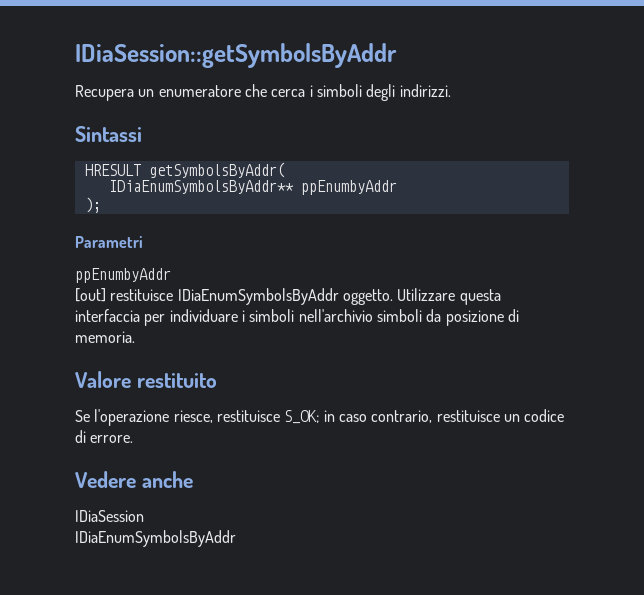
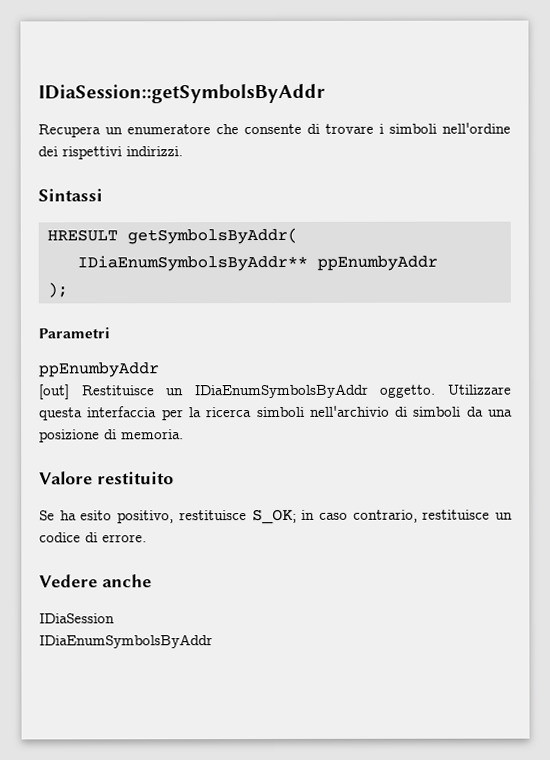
- Recupera un enumeratore che cerca i simboli degli indirizzi.
+ Recupera un enumeratore che consente di trovare i simboli nell'ordine dei rispettivi indirizzi.
- [out] restituisce IDiaEnumSymbolsByAddr oggetto.
+ [out] Restituisce un IDiaEnumSymbolsByAddr oggetto.
- Utilizzare questa interfaccia per individuare i simboli nell'archivio simboli da posizione di memoria.
+ Utilizzare questa interfaccia per la ricerca simboli nell'archivio di simboli da una posizione di memoria.
- Se l'operazione riesce, restituisce S_OK; in caso contrario, restituisce un codice di errore.
+ Se ha esito positivo, restituisce S_OK; in caso contrario, restituisce un codice di errore.

